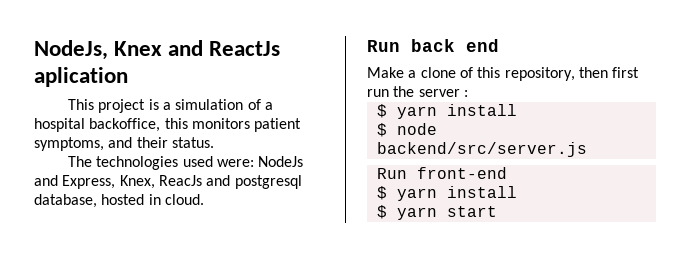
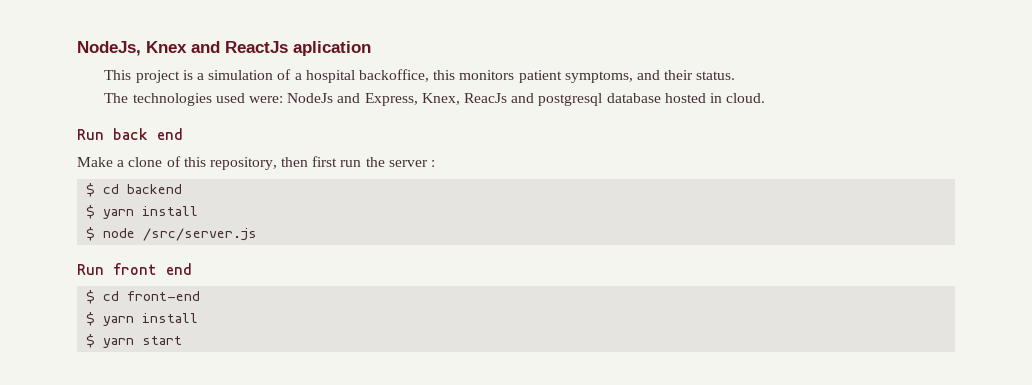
- The technologies used were: NodeJs and Express, Knex, ReacJs and postgresql database, hosted in cloud.
+ The technologies used were: NodeJs and Express, Knex, ReacJs and postgresql database hosted in cloud.
+ $ cd backend
- $ node backend/src/server.js
- Run front-end
+ $ node /src/server.js
+ Run front end
+ $ cd front-end

